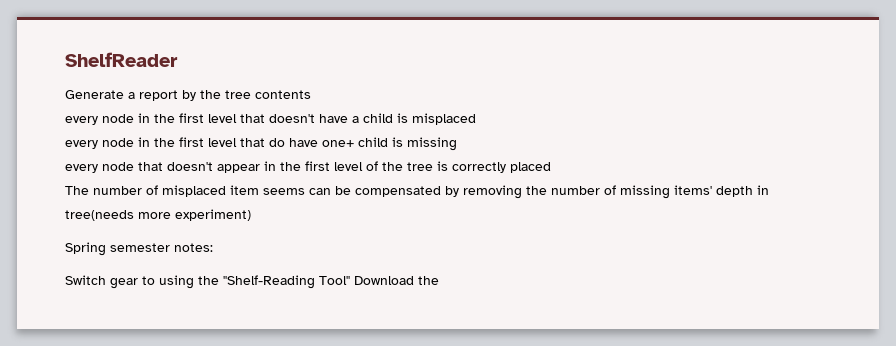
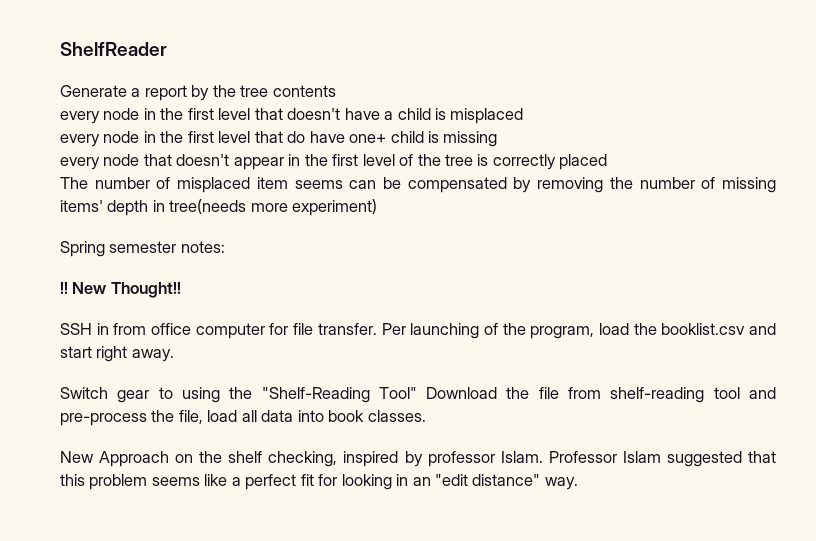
+ !! New Thought!!
+ SSH in from office computer for file transfer. Per launching of the program, load the booklist.csv and start right away.
- Switch gear to using the "Shelf-Reading Tool" Download the
+ Switch gear to using the "Shelf-Reading Tool" Download the file from shelf-reading tool and pre-process the file, load all data into book classes.
+ New Approach on the shelf checking, inspired by professor Islam. Professor Islam suggested that this problem seems like a perfect fit for looking in an "edit distance" way.

